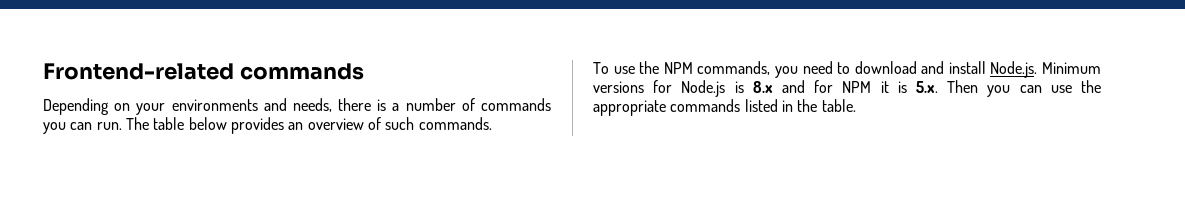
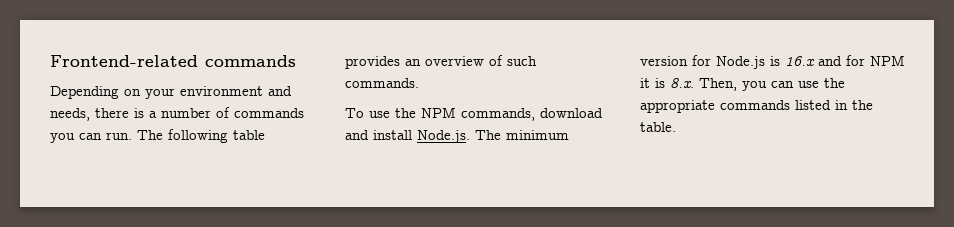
- Depending on your environments and needs, there is a number of commands you can run.
+ Depending on your environment and needs, there is a number of commands you can run.
- The table below provides an overview of such commands.
+ The following table provides an overview of such commands.
- To use the NPM commands, you need to download and install Node.js. Minimum versions for Node.js is 8.x and for NPM it is 5.x. Then you can use the appropriate commands listed in the table.
+ To use the NPM commands, download and install Node.js. The minimum version for Node.js is 16.x and for NPM it is 8.x. Then, you can use the appropriate commands listed in the table.

